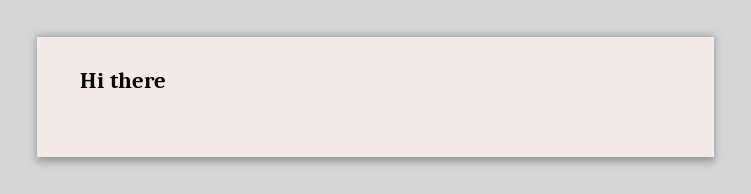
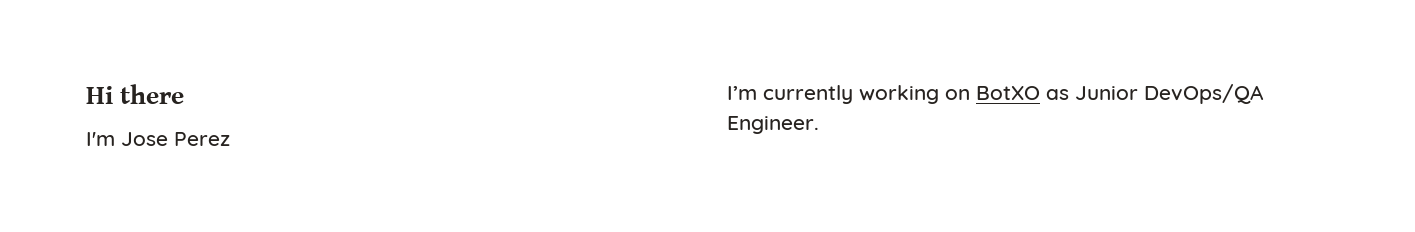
+ I'm Jose Perez
+ I’m currently working on BotXO as Junior DevOps/QA Engineer.

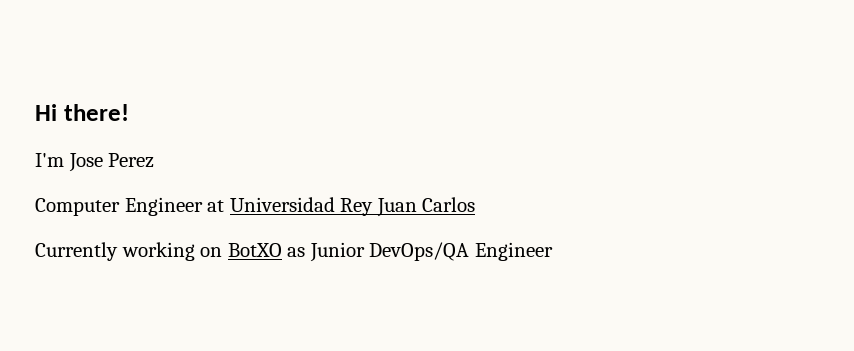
- Hi there
+ Hi there!
- I’m currently working on BotXO as Junior DevOps/QA Engineer.
+ Computer Engineer at Universidad Rey Juan Carlos
+ Currently working on BotXO as Junior DevOps/QA Engineer

